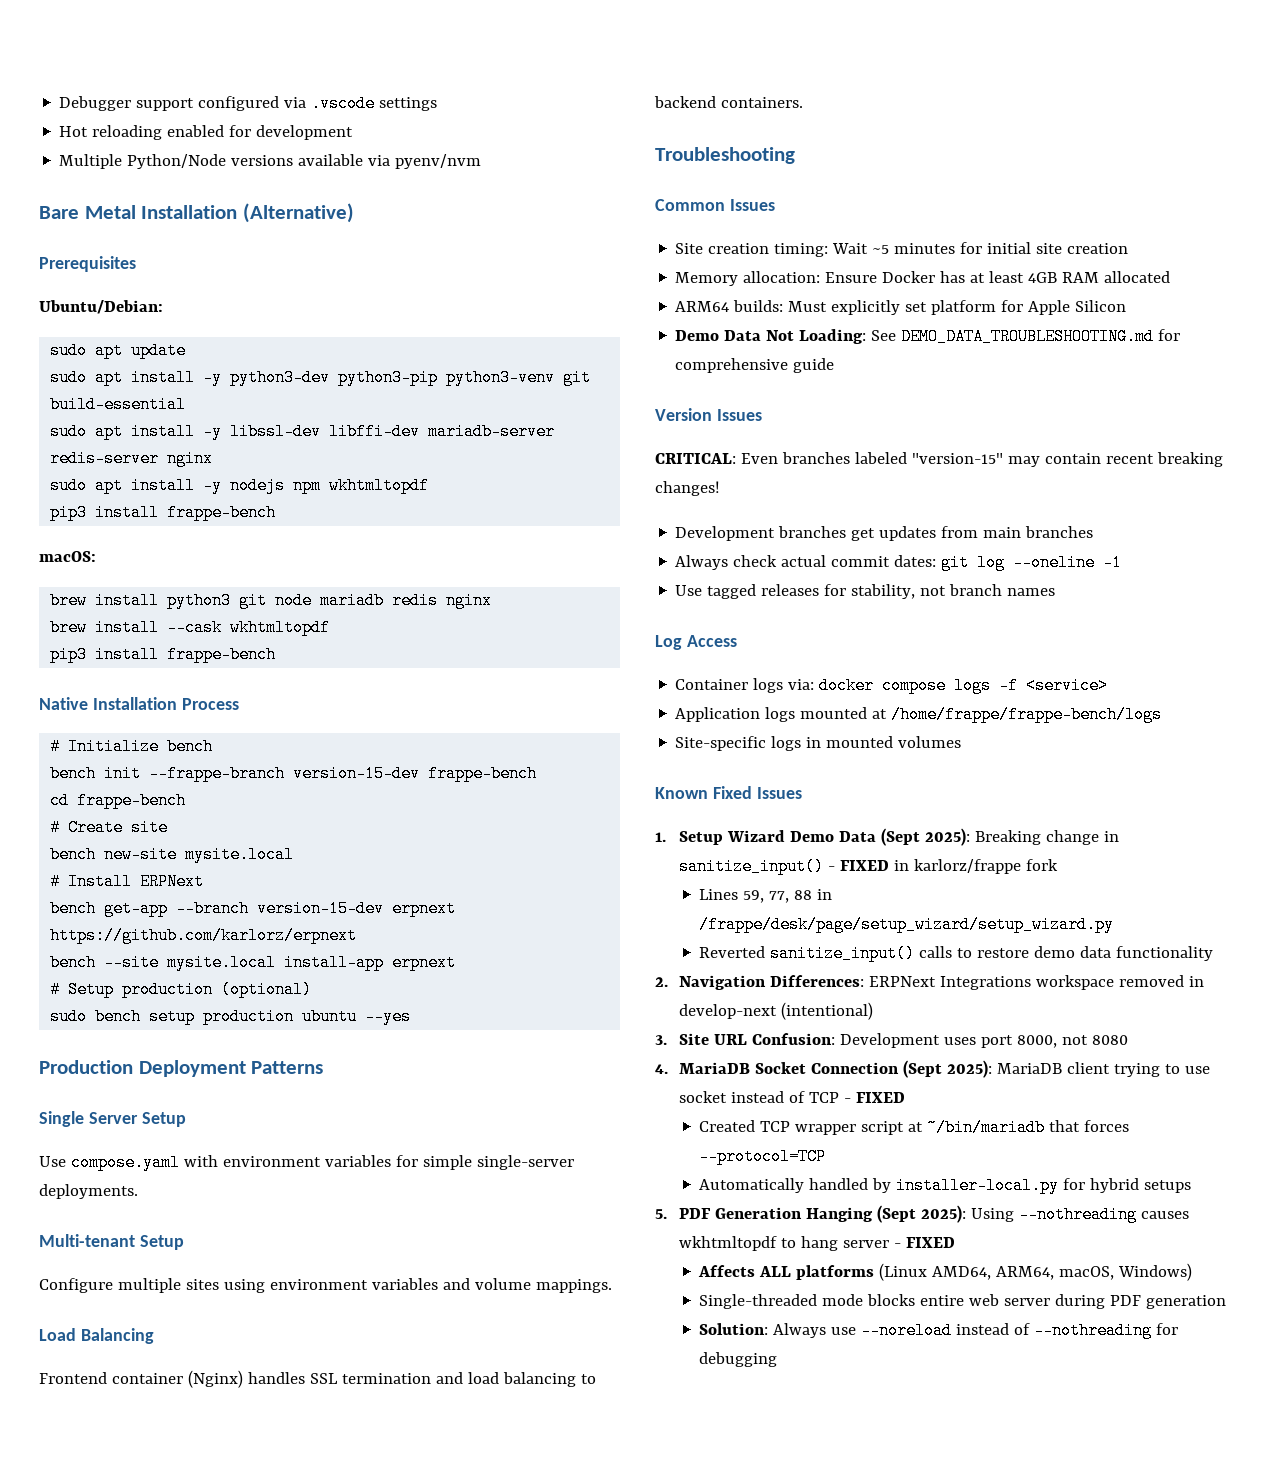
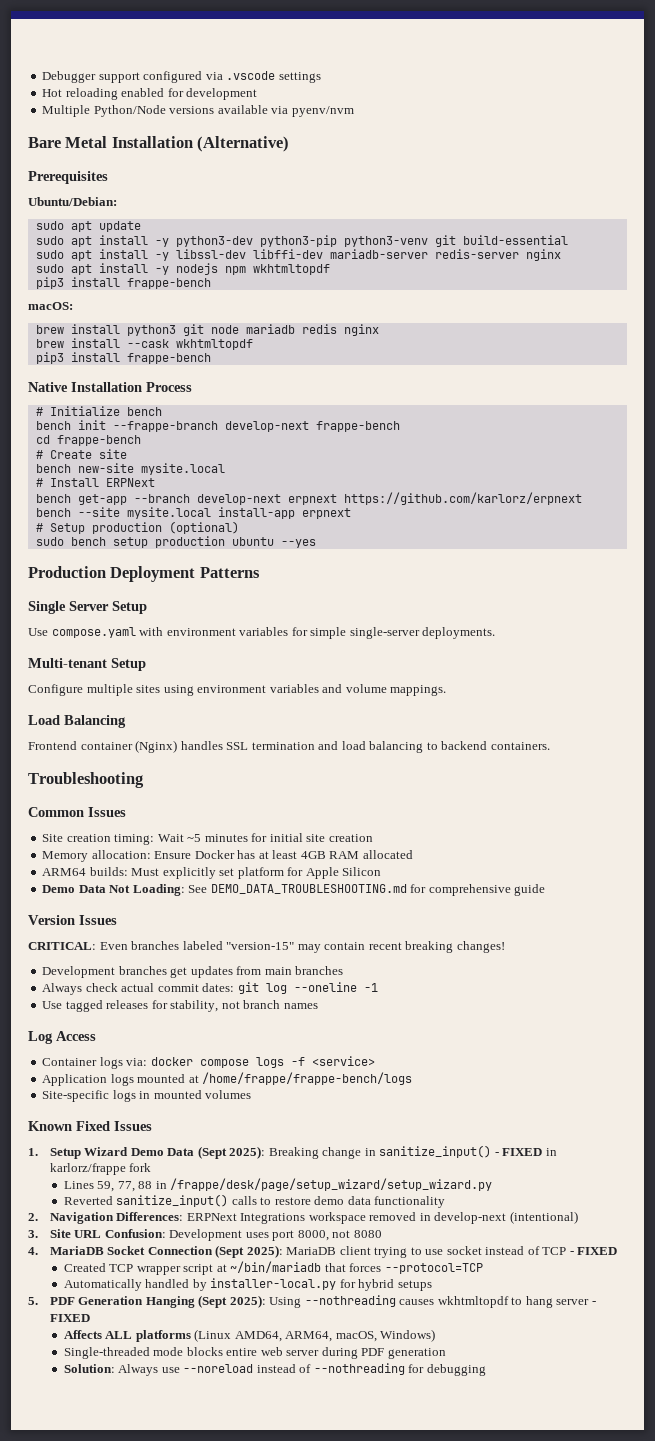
- bench init --frappe-branch version-15-dev frappe-bench
+ bench init --frappe-branch develop-next frappe-bench
- bench get-app --branch version-15-dev erpnext https://github.com/karlorz/erpnext
+ bench get-app --branch develop-next erpnext https://github.com/karlorz/erpnext

